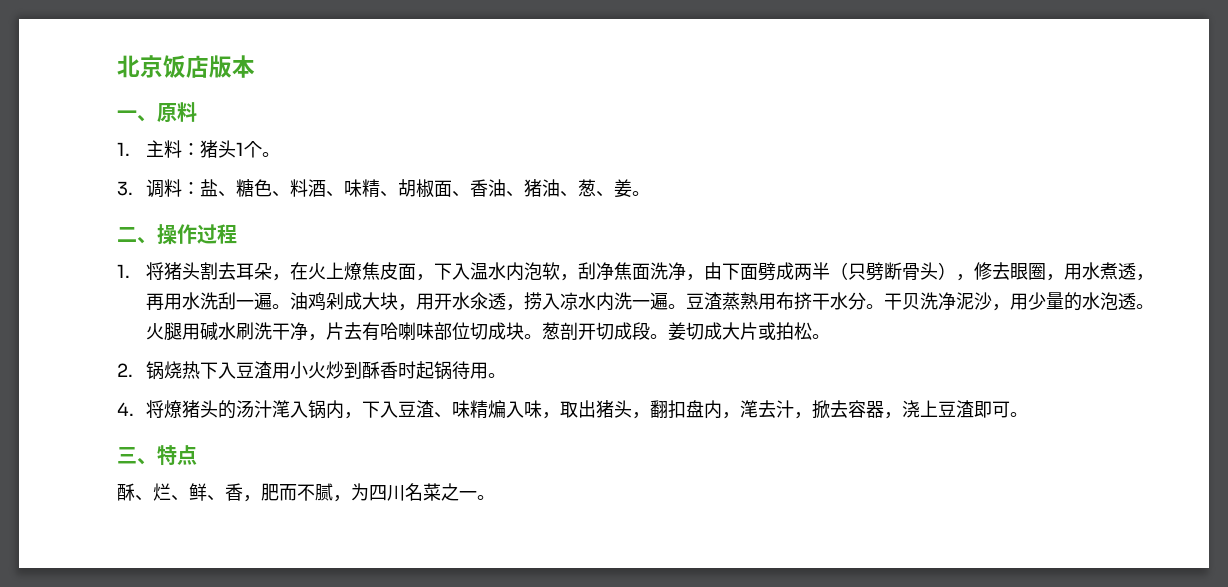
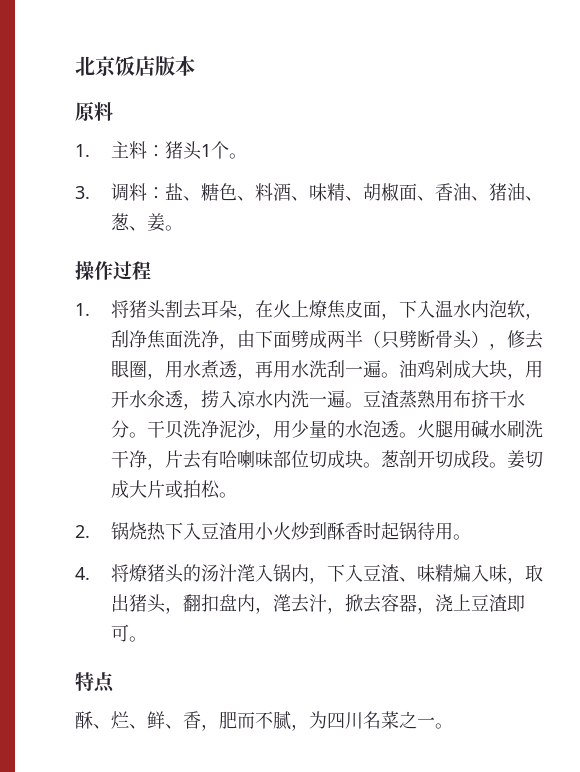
- 一、原料
+ 原料
- 二、操作过程
+ 操作过程
- 三、特点
+ 特点

